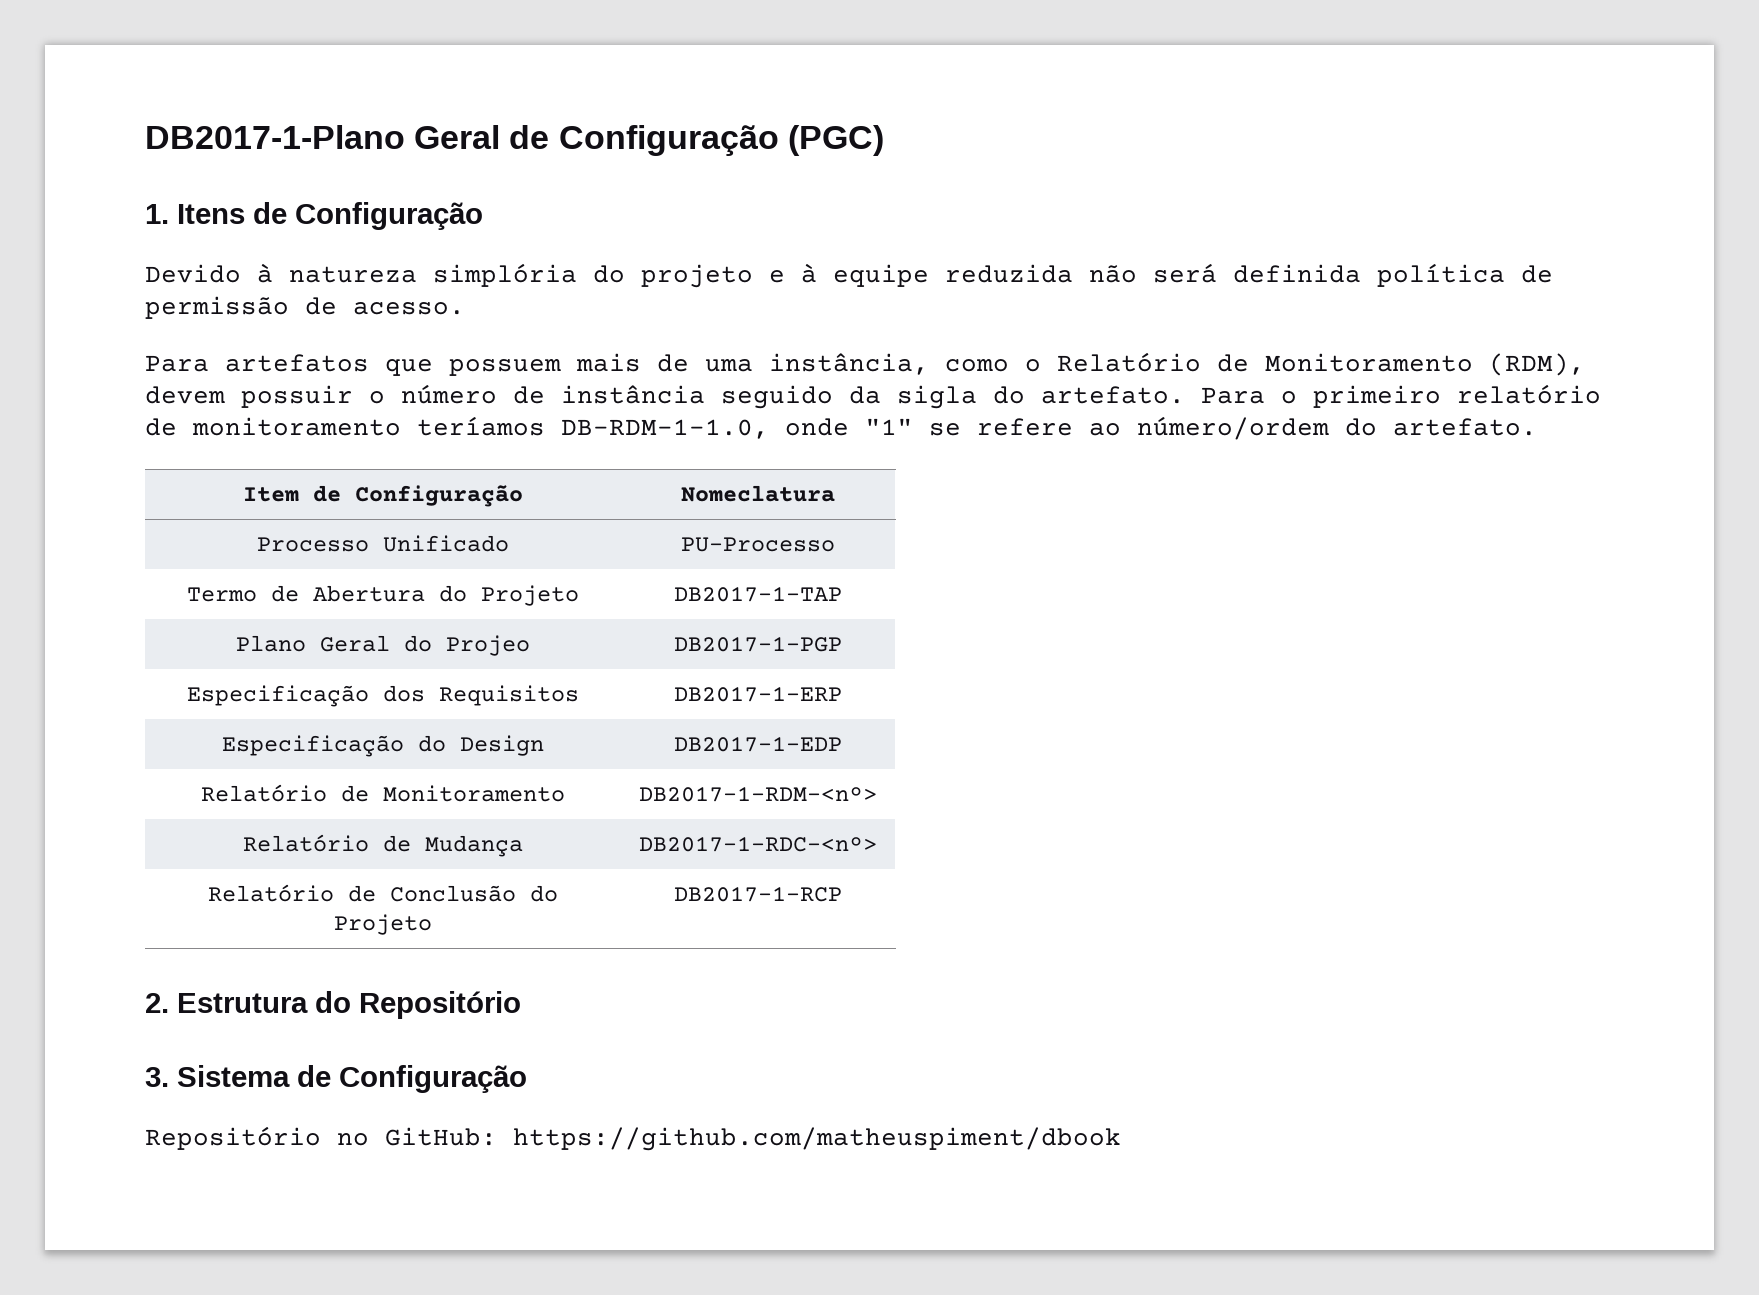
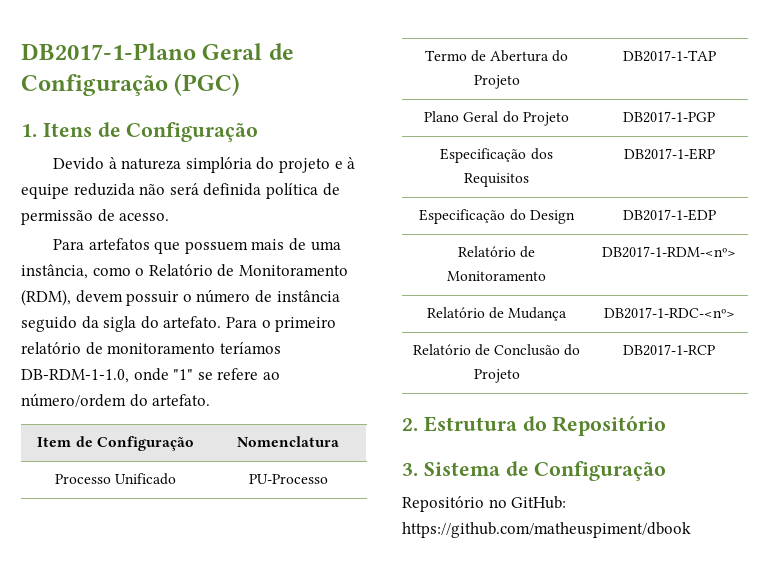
- Item de Configuração | Nomeclatura
+ Item de Configuração | Nomenclatura
- Plano Geral do Projeo | DB2017-1-PGP
+ Plano Geral do Projeto | DB2017-1-PGP

